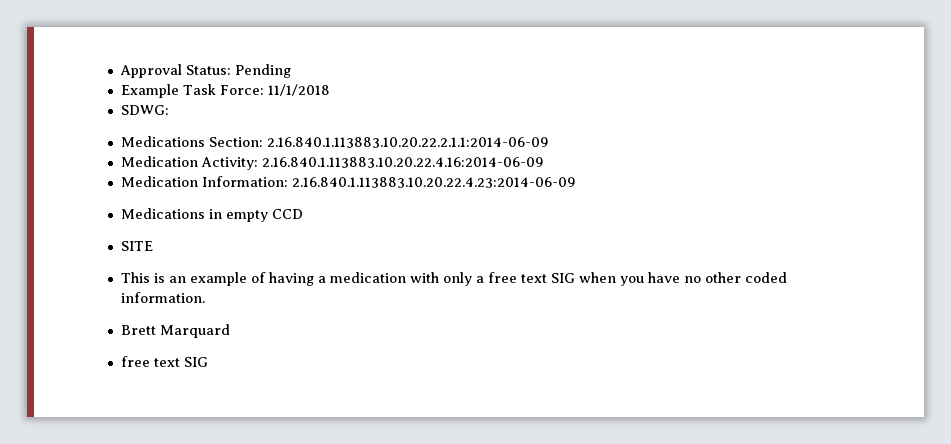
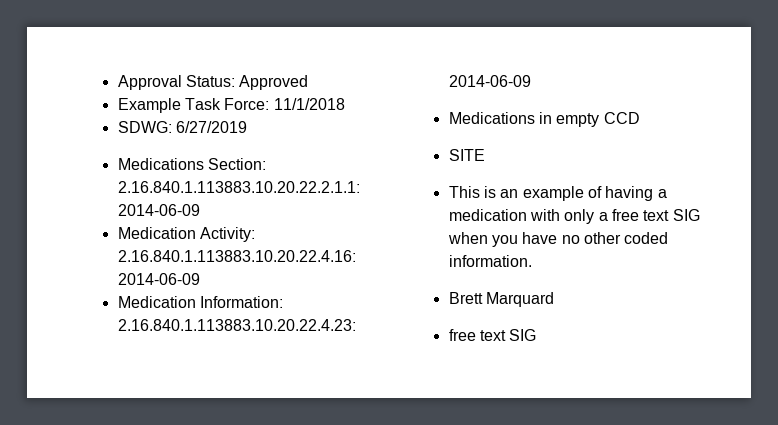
- Approval Status: Pending
+ Approval Status: Approved
- SDWG:
+ SDWG: 6/27/2019

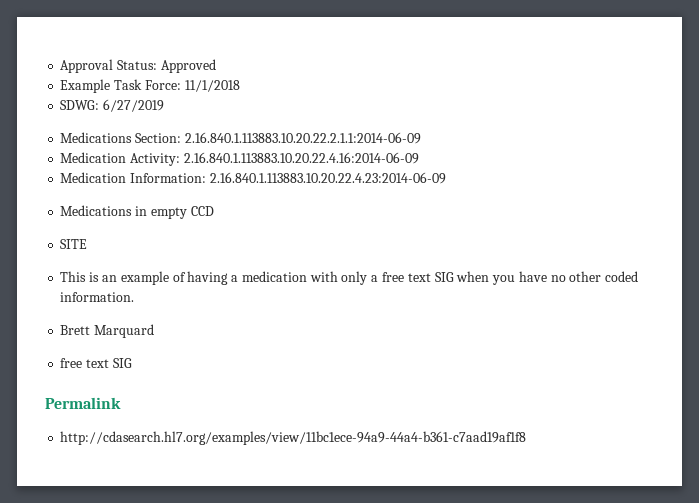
+ Permalink
+ http://cdasearch.hl7.org/examples/view/11bc1ece-94a9-44a4-b361-c7aad19af1f8

